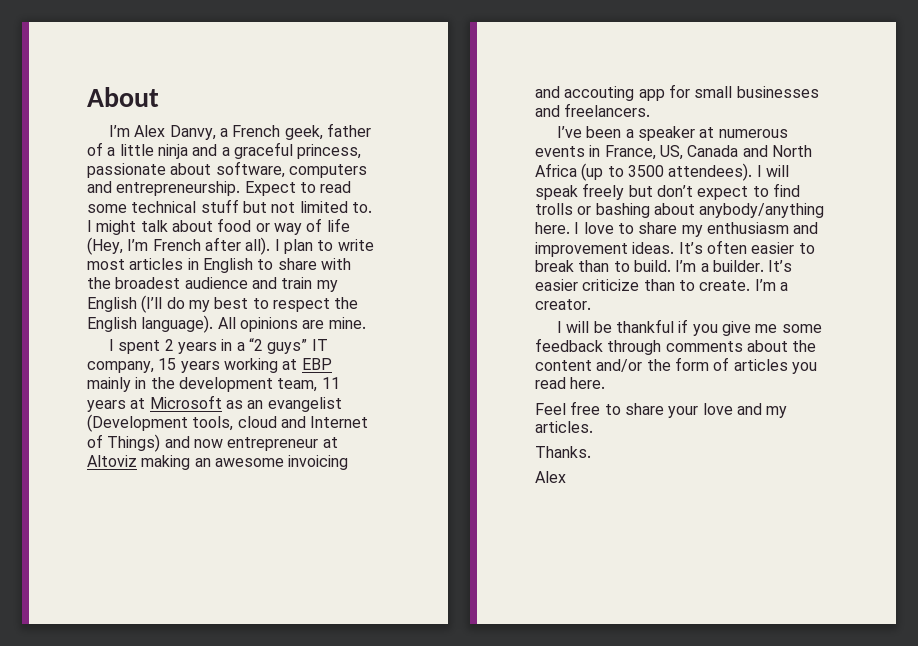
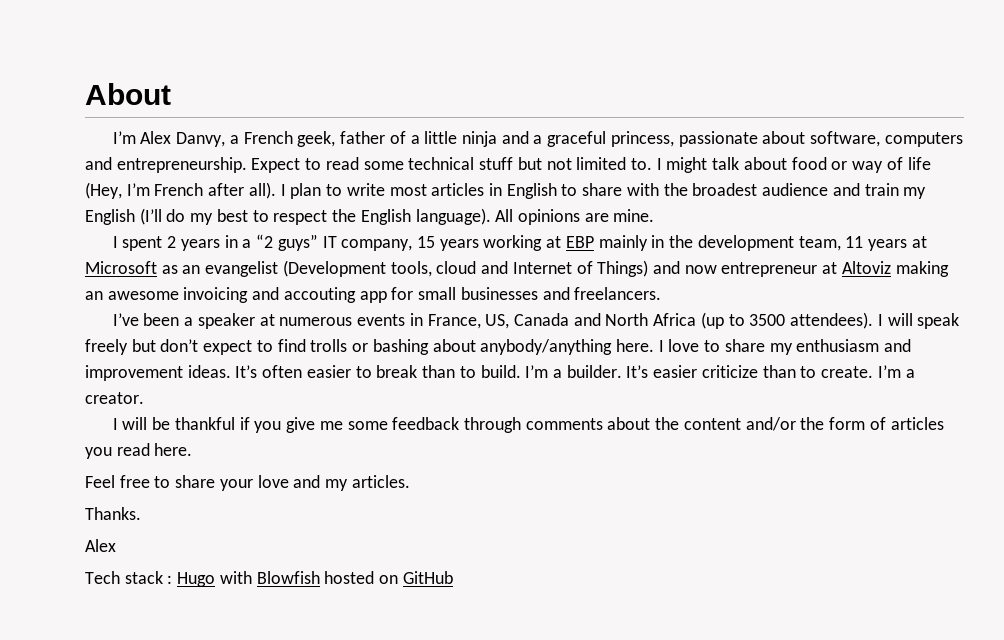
+ Tech stack : Hugo with Blowfish hosted on GitHub

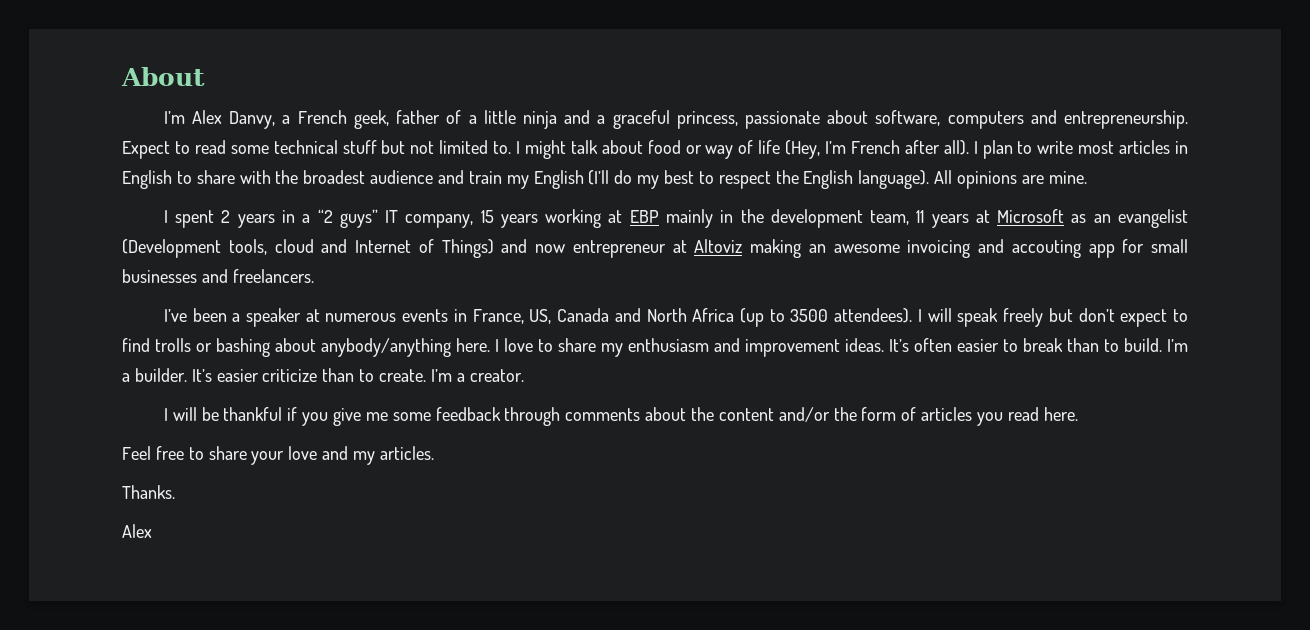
- Tech stack : Hugo with Blowfish hosted on GitHub

